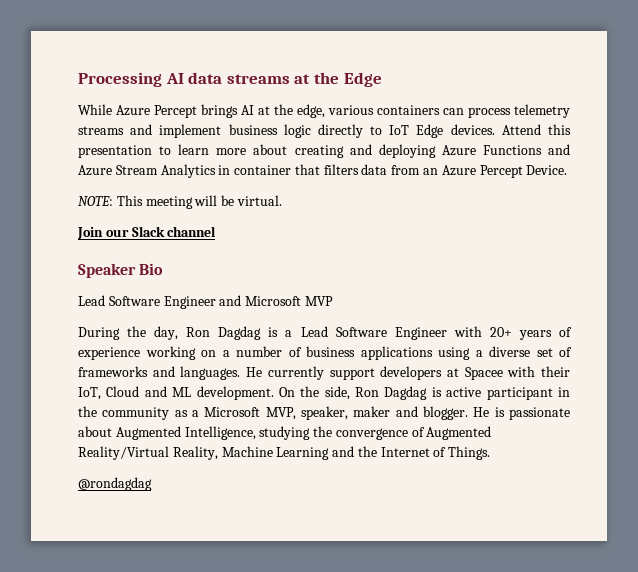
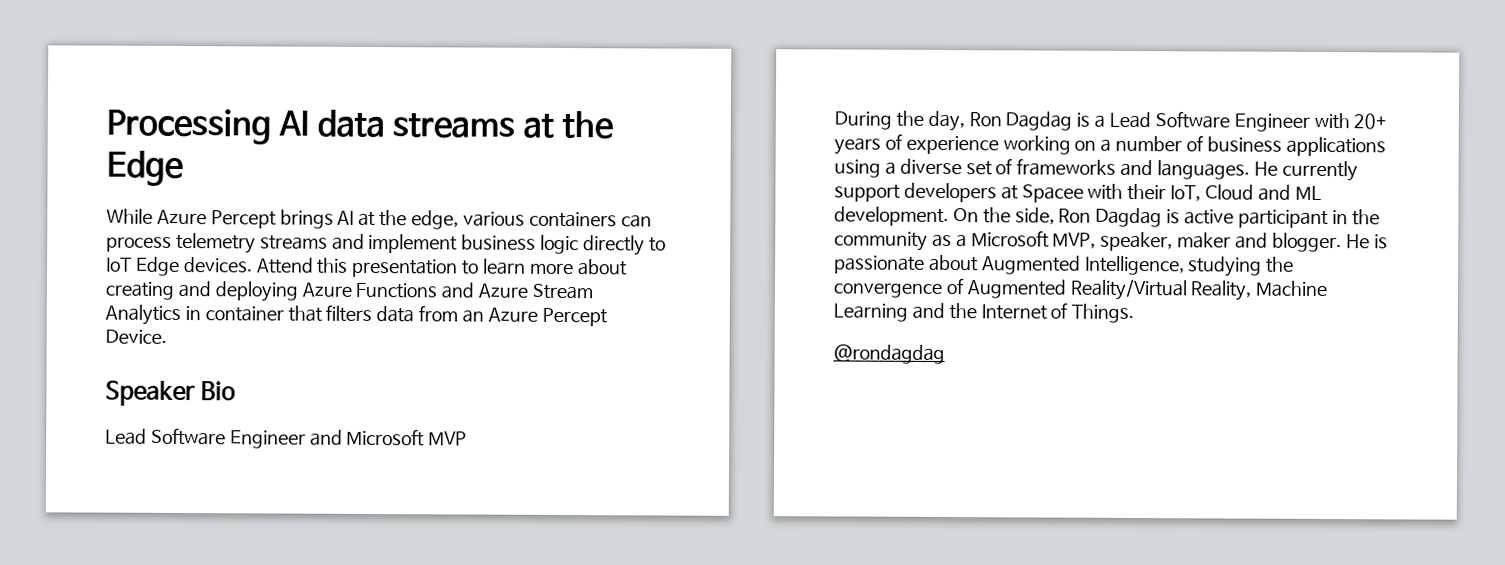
- NOTE: This meeting will be virtual.
- Join our Slack channel

